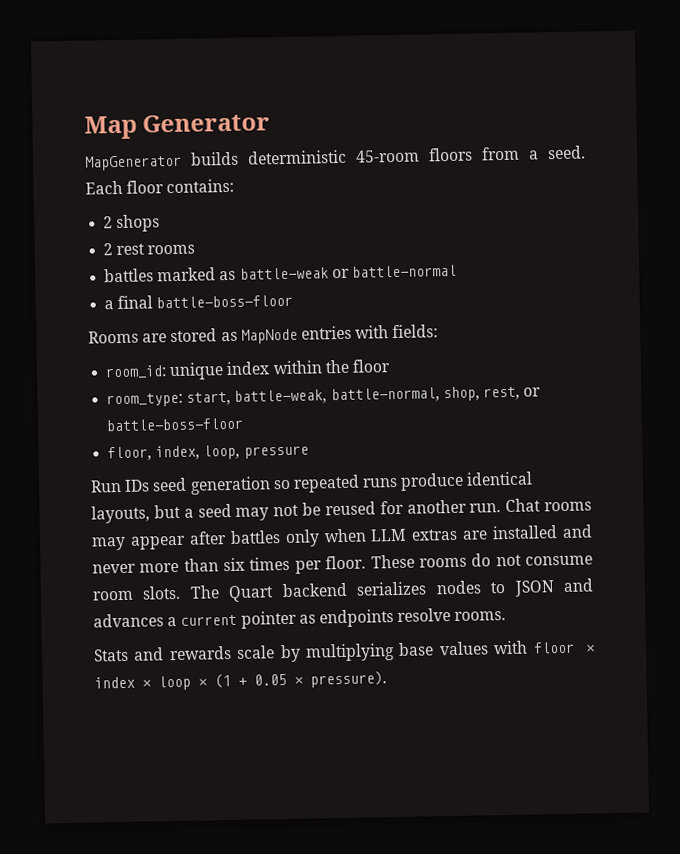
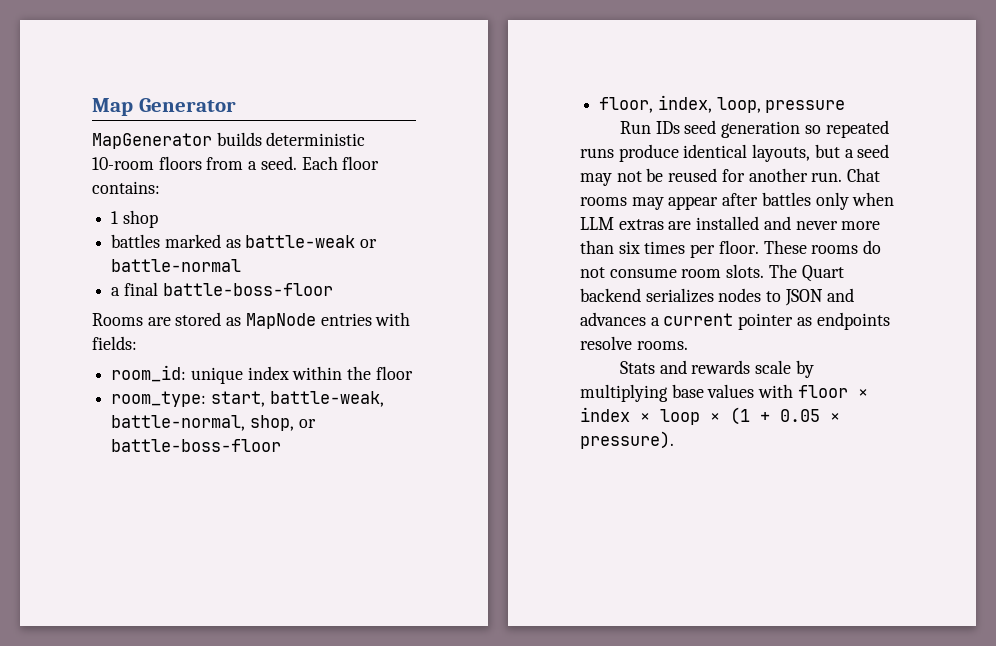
- MapGenerator builds deterministic 45-room floors from a seed.
+ MapGenerator builds deterministic 10-room floors from a seed.
- 2 shops
- 2 rest rooms
+ 1 shop
- room_type: start, battle-weak, battle-normal, shop, rest, or battle-boss-floor
+ room_type: start, battle-weak, battle-normal, shop, or battle-boss-floor

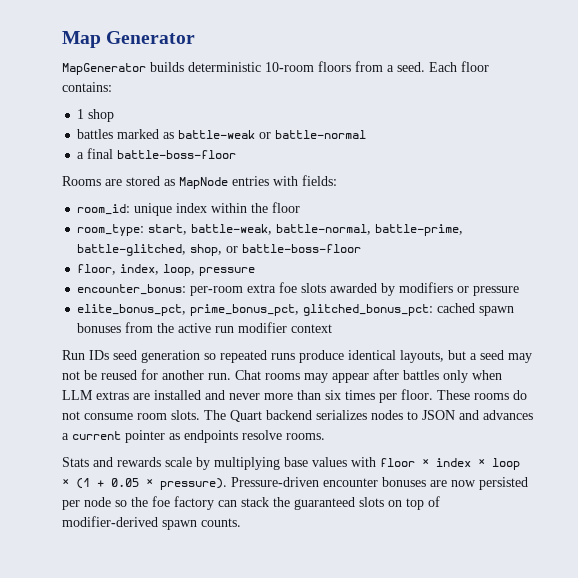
- room_type: start, battle-weak, battle-normal, shop, or battle-boss-floor
+ room_type: start, battle-weak, battle-normal, battle-prime, battle-glitched, shop, or battle-boss-floor
+ encounter_bonus: per-room extra foe slots awarded by modifiers or pressure
+ elite_bonus_pct, prime_bonus_pct, glitched_bonus_pct: cached spawn bonuses from the active run modifier context
+ Pressure-driven encounter bonuses are now persisted per node so the foe factory can stack the guaranteed slots on top of modifier-derived spawn counts.

